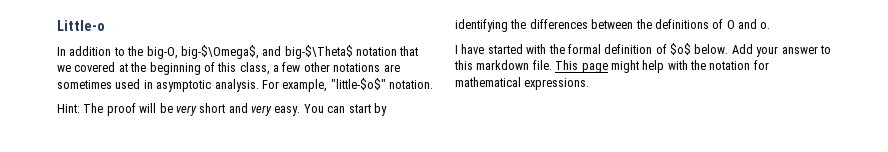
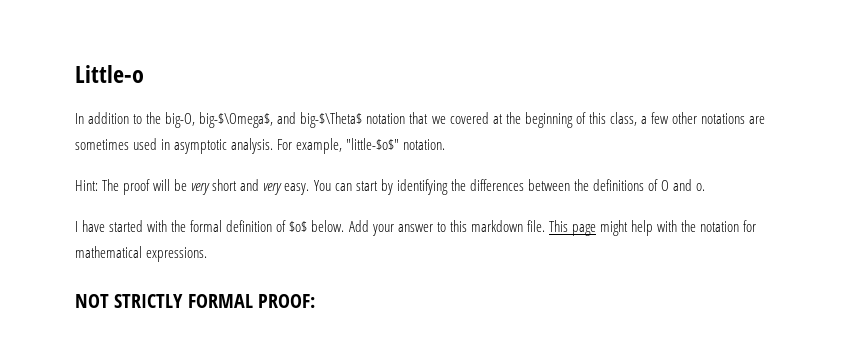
+ NOT STRICTLY FORMAL PROOF:

